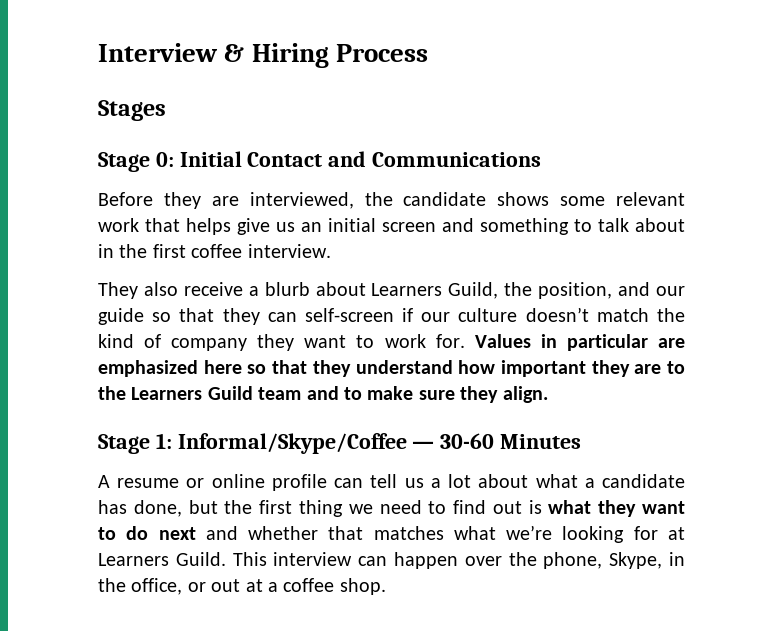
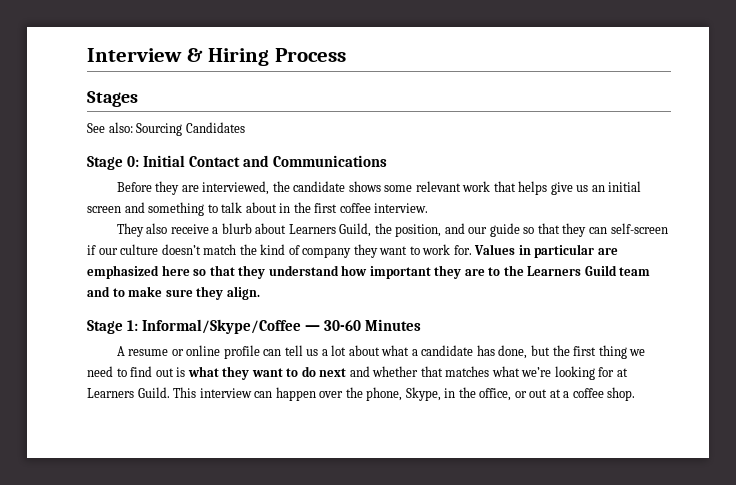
+ See also: Sourcing Candidates

